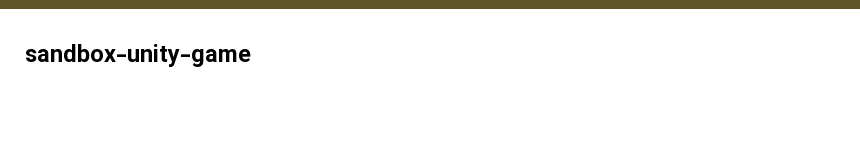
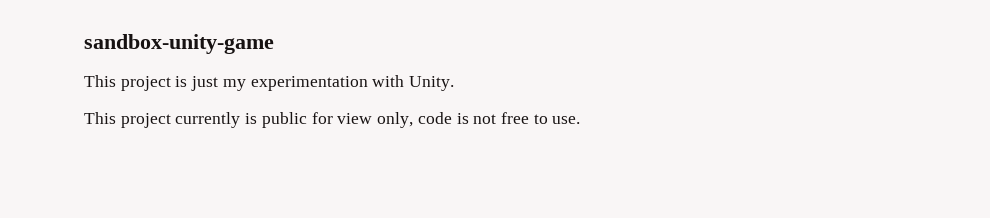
+ This project is just my experimentation with Unity.
+ This project currently is public for view only, code is not free to use.

